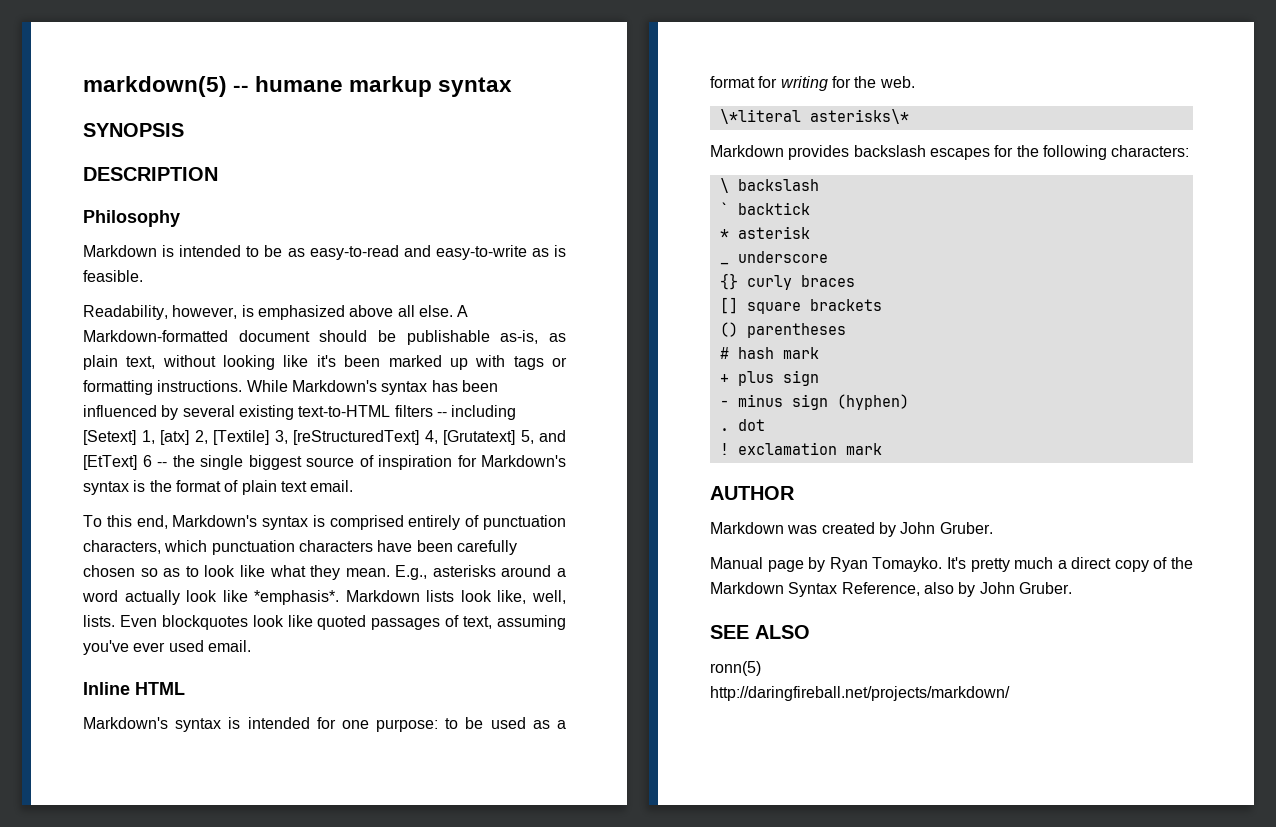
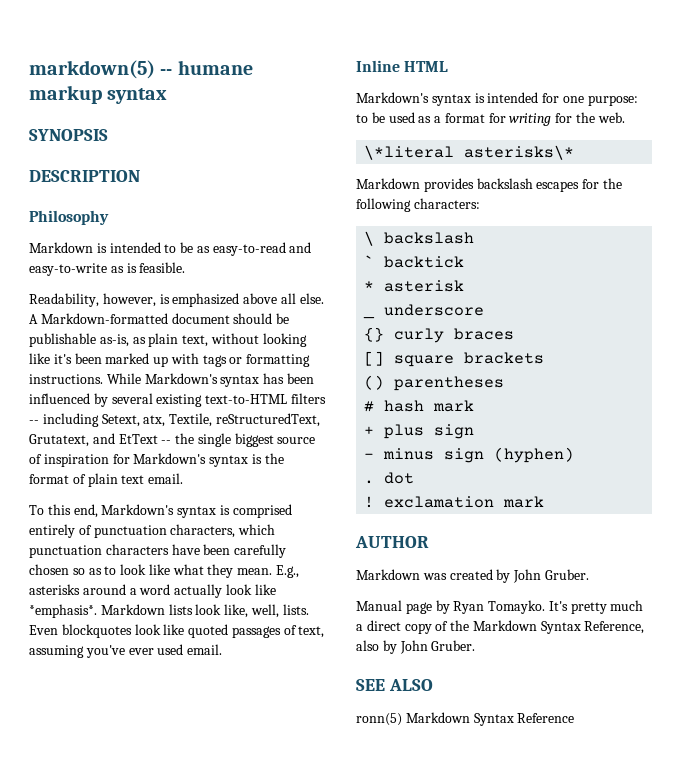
- While Markdown's syntax has been influenced by several existing text-to-HTML filters -- including [Setext] 1, [atx] 2, [Textile] 3, [reStructuredText] 4, [Grutatext] 5, and [EtText] 6 -- the single biggest source of inspiration for Markdown's syntax is the format of plain text email.
+ While Markdown's syntax has been influenced by several existing text-to-HTML filters -- including Setext, atx, Textile, reStructuredText, Grutatext, and EtText -- the single biggest source of inspiration for Markdown's syntax is the format of plain text email.
- ronn(5)
- http://daringfireball.net/projects/markdown/
+ ronn(5) Markdown Syntax Reference

